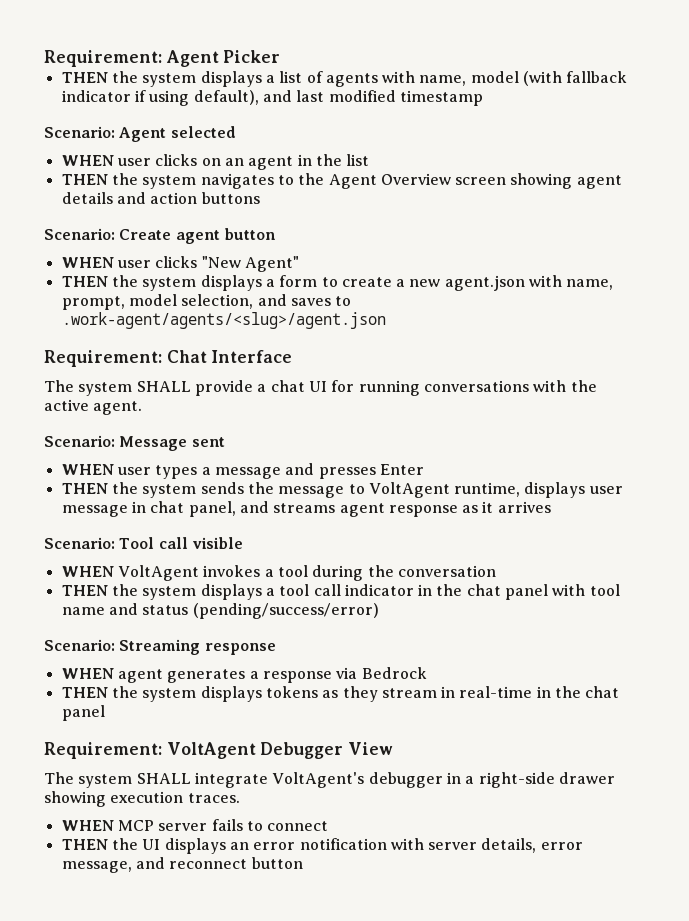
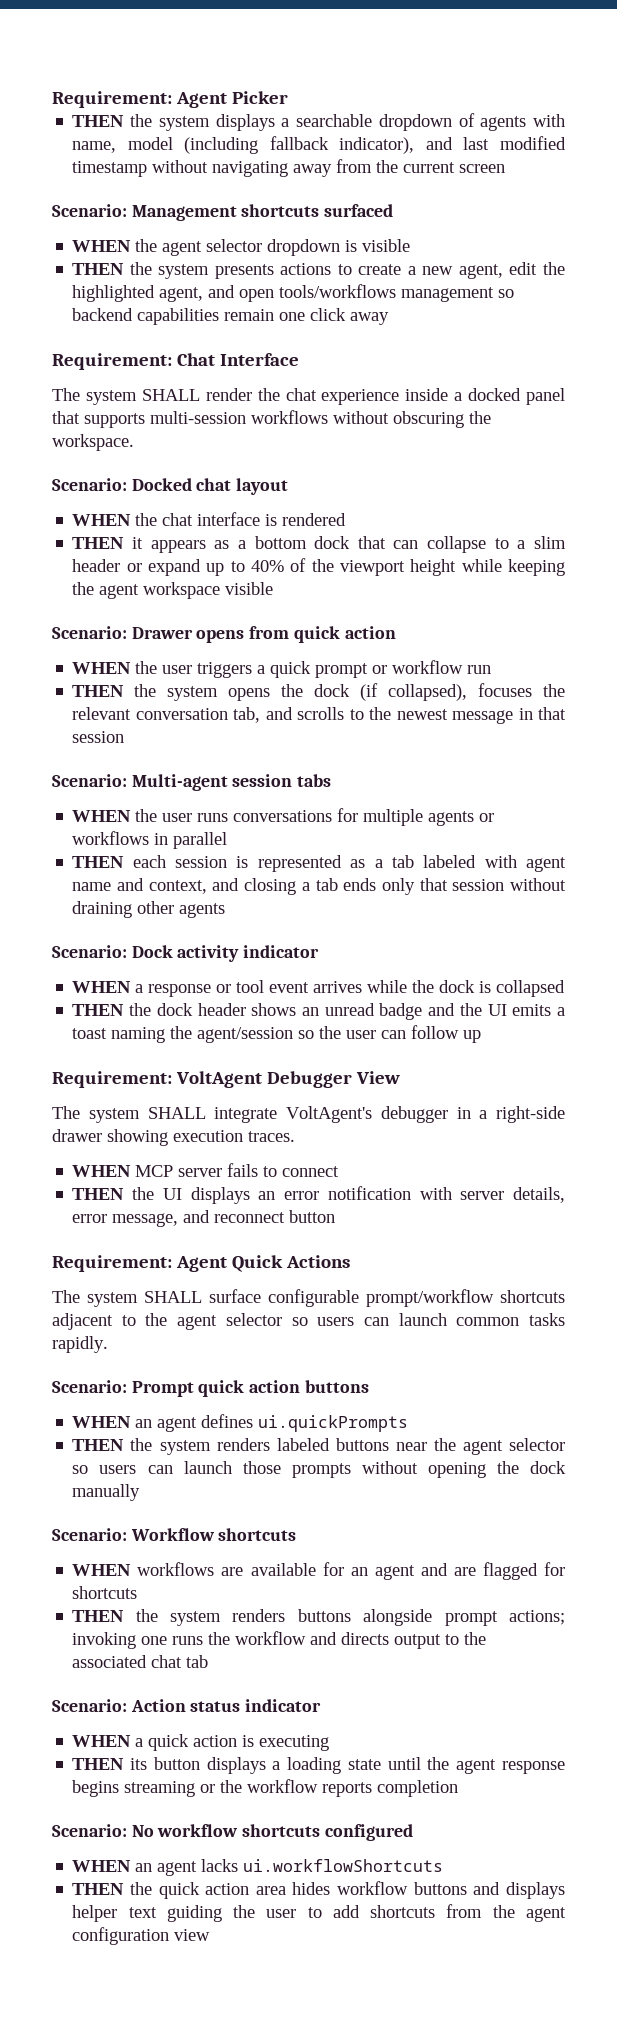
- THEN the system displays a list of agents with name, model (with fallback indicator if using default), and last modified timestamp
- Scenario: Agent selected
- WHEN user clicks on an agent in the list
- THEN the system navigates to the Agent Overview screen showing agent details and action buttons
- Scenario: Create agent button
- WHEN user clicks "New Agent"
- THEN the system displays a form to create a new agent.json with name, prompt, model selection, and saves to .work-agent/agents/<slug>/agent.json
+ THEN the system displays a searchable dropdown of agents with name, model (including fallback indicator), and last modified timestamp without navigating away from the current screen
+ Scenario: Management shortcuts surfaced
+ WHEN the agent selector dropdown is visible
+ THEN the system presents actions to create a new agent, edit the highlighted agent, and open tools/workflows management so backend capabilities remain one click away
- The system SHALL provide a chat UI for running conversations with the active agent.
- Scenario: Message sent
- WHEN user types a message and presses Enter
- THEN the system sends the message to VoltAgent runtime, displays user message in chat panel, and streams agent response as it arrives
- Scenario: Tool call visible
- WHEN VoltAgent invokes a tool during the conversation
- THEN the system displays a tool call indicator in the chat panel with tool name and status (pending/success/error)
- Scenario: Streaming response
- WHEN agent generates a response via Bedrock
- THEN the system displays tokens as they stream in real-time in the chat panel
+ The system SHALL render the chat experience inside a docked panel that supports multi-session workflows without obscuring the workspace.
+ Scenario: Docked chat layout
+ WHEN the chat interface is rendered
+ THEN it appears as a bottom dock that can collapse to a slim header or expand up to 40% of the viewport height while keeping the agent workspace visible
+ Scenario: Drawer opens from quick action
+ WHEN the user triggers a quick prompt or workflow run
+ THEN the system opens the dock (if collapsed), focuses the relevant conversation tab, and scrolls to the newest message in that session
+ Scenario: Multi-agent session tabs
+ WHEN the user runs conversations for multiple agents or workflows in parallel
+ THEN each session is represented as a tab labeled with agent name and context, and closing a tab ends only that session without draining other agents
+ Scenario: Dock activity indicator
+ WHEN a response or tool event arrives while the dock is collapsed
+ THEN the dock header shows an unread badge and the UI emits a toast naming the agent/session so the user can follow up
+ Requirement: Agent Quick Actions
+ The system SHALL surface configurable prompt/workflow shortcuts adjacent to the agent selector so users can launch common tasks rapidly.
+ Scenario: Prompt quick action buttons
+ WHEN an agent defines ui.quickPrompts
+ THEN the system renders labeled buttons near the agent selector so users can launch those prompts without opening the dock manually
+ Scenario: Workflow shortcuts
+ WHEN workflows are available for an agent and are flagged for shortcuts
+ THEN the system renders buttons alongside prompt actions; invoking one runs the workflow and directs output to the associated chat tab
+ Scenario: Action status indicator
+ WHEN a quick action is executing
+ THEN its button displays a loading state until the agent response begins streaming or the workflow reports completion
+ Scenario: No workflow shortcuts configured
+ WHEN an agent lacks ui.workflowShortcuts
+ THEN the quick action area hides workflow buttons and displays helper text guiding the user to add shortcuts from the agent configuration view

